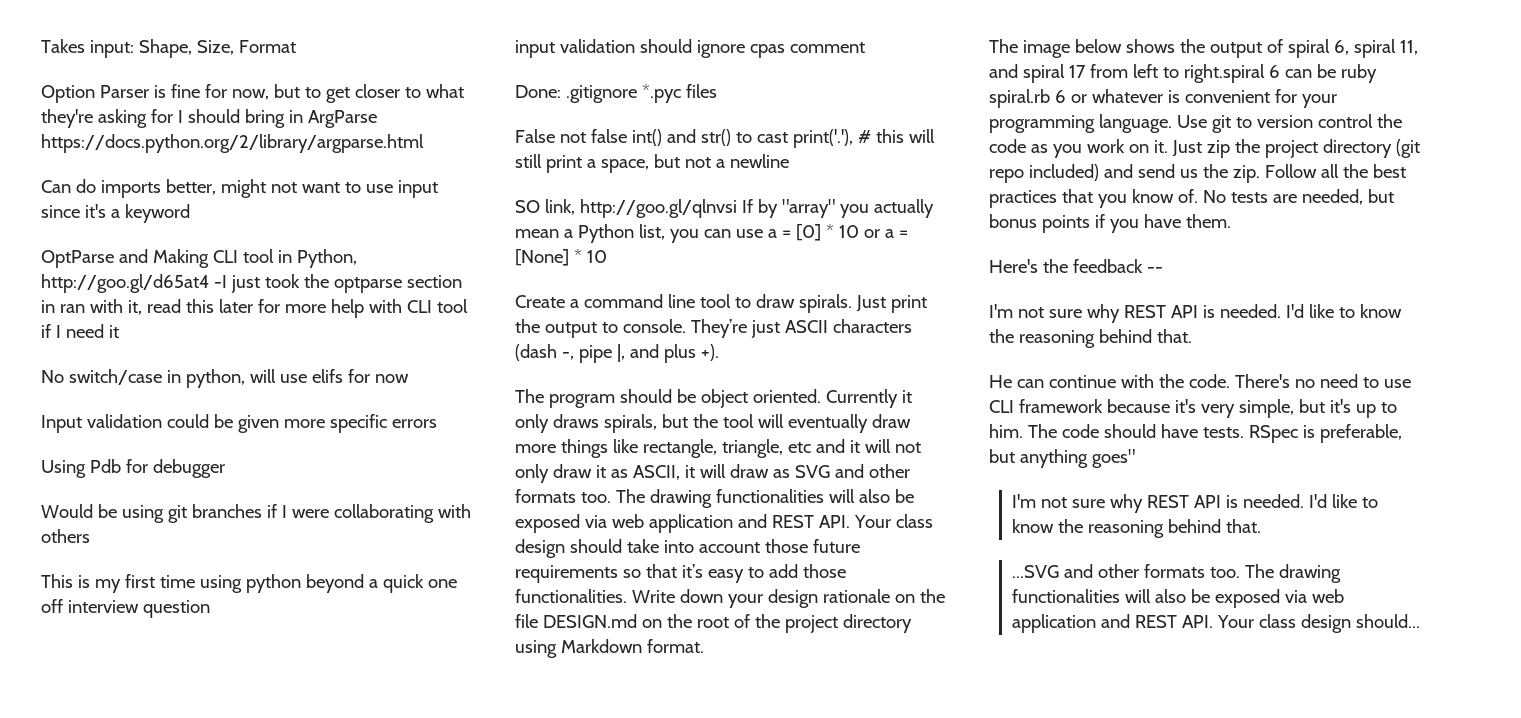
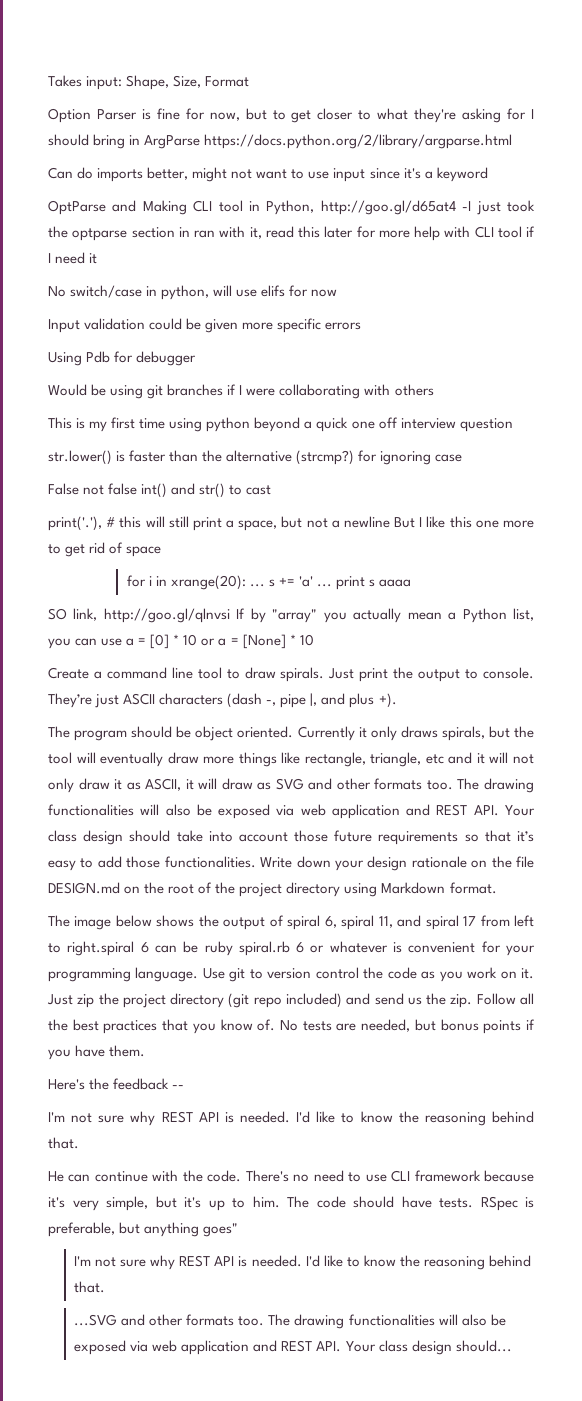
- input validation should ignore cpas comment
- Done: .gitignore *.pyc files
+ str.lower() is faster than the alternative (strcmp?) for ignoring case
- False not false int() and str() to cast print('.'), # this will still print a space, but not a newline
+ False not false int() and str() to cast
+ print('.'), # this will still print a space, but not a newline But I like this one more to get rid of space
+ for i in xrange(20): ... s += 'a' ... print s aaaa

